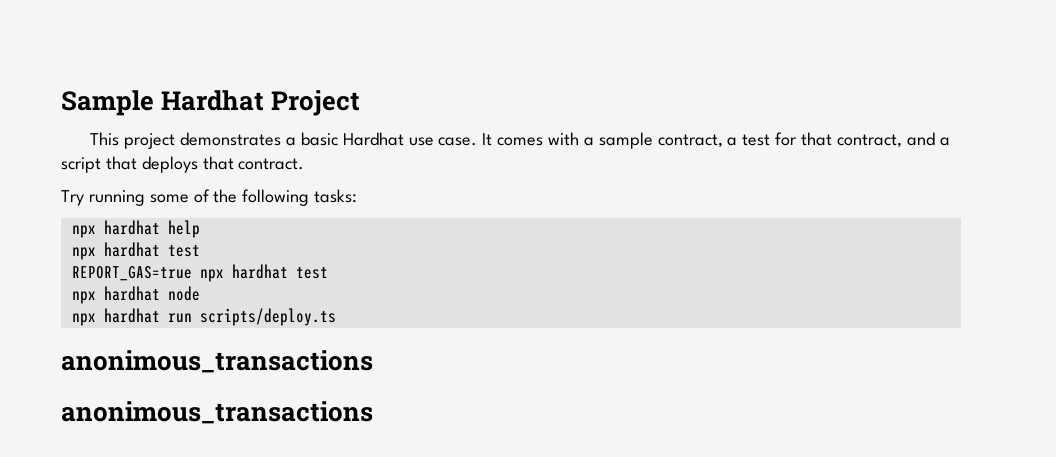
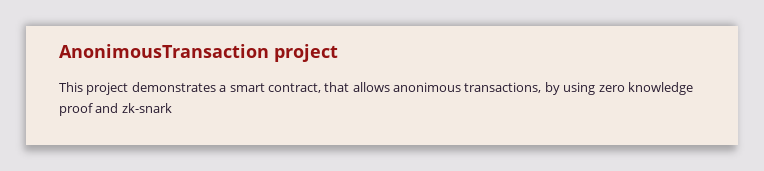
- Sample Hardhat Project
+ AnonimousTransaction project
- This project demonstrates a basic Hardhat use case. It comes with a sample contract, a test for that contract, and a script that deploys that contract.
- Try running some of the following tasks:
- npx hardhat help
- npx hardhat test
- REPORT_GAS=true npx hardhat test
- npx hardhat node
- npx hardhat run scripts/deploy.ts
- anonimous_transactions
- anonimous_transactions
+ This project demonstrates a smart contract, that allows anonimous transactions, by using zero knowledge proof and zk-snark

